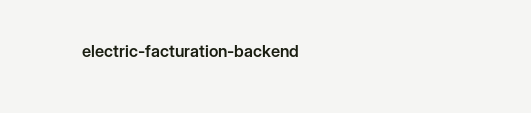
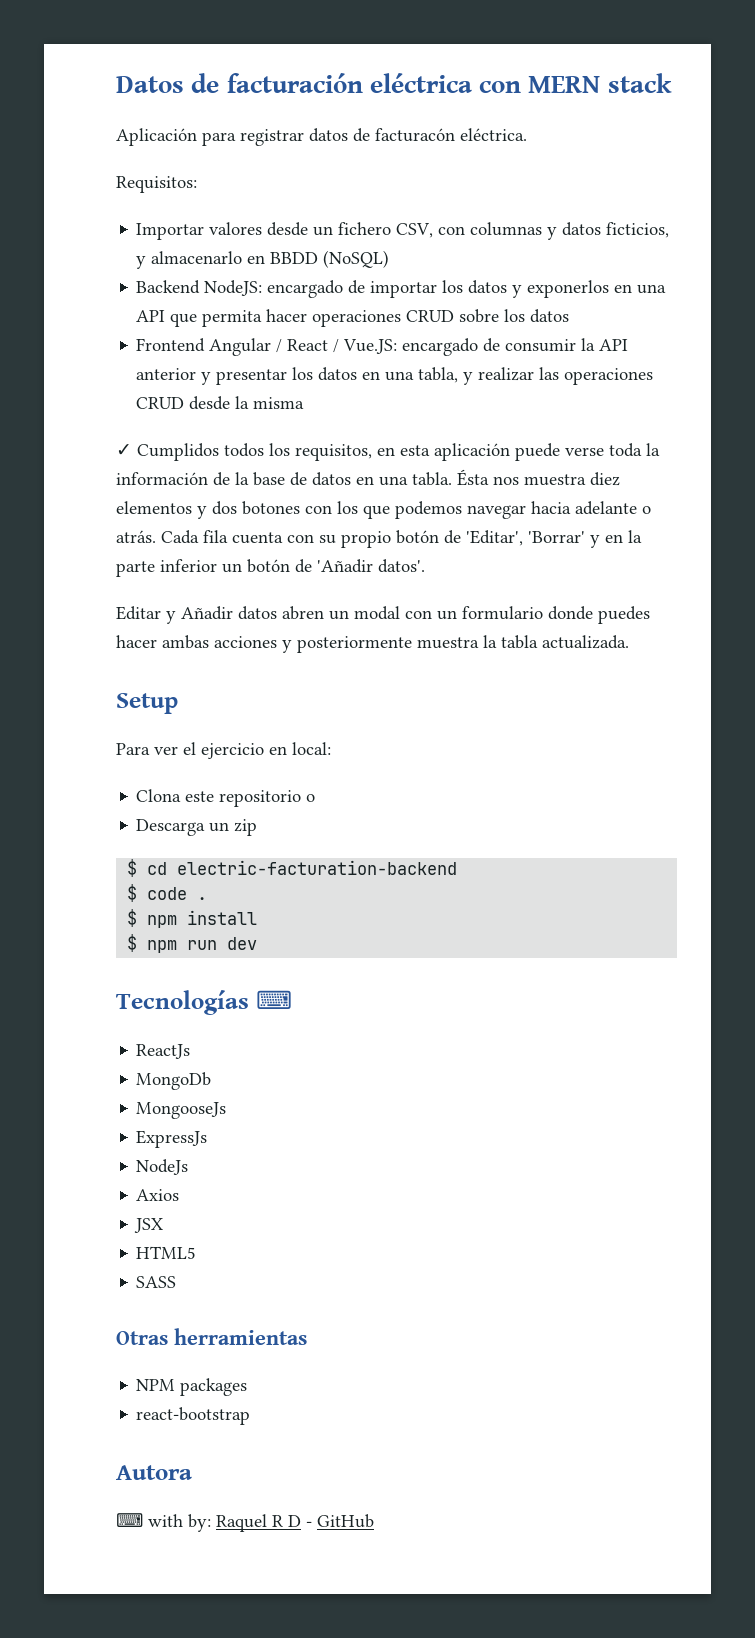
- electric-facturation-backend
+ Datos de facturación eléctrica con MERN stack
+ Aplicación para registrar datos de facturacón eléctrica.
+ Requisitos:
+ Importar valores desde un fichero CSV, con columnas y datos ficticios, y almacenarlo en BBDD (NoSQL)
+ Backend NodeJS: encargado de importar los datos y exponerlos en una API que permita hacer operaciones CRUD sobre los datos
+ Frontend Angular / React / Vue.JS: encargado de consumir la API anterior y presentar los datos en una tabla, y realizar las operaciones CRUD desde la misma
+ ✓ Cumplidos todos los requisitos, en esta aplicación puede verse toda la información de la base de datos en una tabla. Ésta nos muestra diez elementos y dos botones con los que podemos navegar hacia adelante o atrás. Cada fila cuenta con su propio botón de 'Editar', 'Borrar' y en la parte inferior un botón de 'Añadir datos'.
+ Editar y Añadir datos abren un modal con un formulario donde puedes hacer ambas acciones y posteriormente muestra la tabla actualizada.
+ Setup
+ Para ver el ejercicio en local:
+ Clona este repositorio o
+ Descarga un zip
+ $ cd electric-facturation-backend
+ $ code .
+ $ npm install
+ $ npm run dev
+ Tecnologías ⌨
+ ReactJs
+ MongoDb
+ MongooseJs
+ ExpressJs
+ NodeJs
+ Axios
+ JSX
+ HTML5
+ SASS
+ Otras herramientas
+ NPM packages
+ react-bootstrap
+ Autora
+ ⌨ with by: Raquel R D - GitHub

